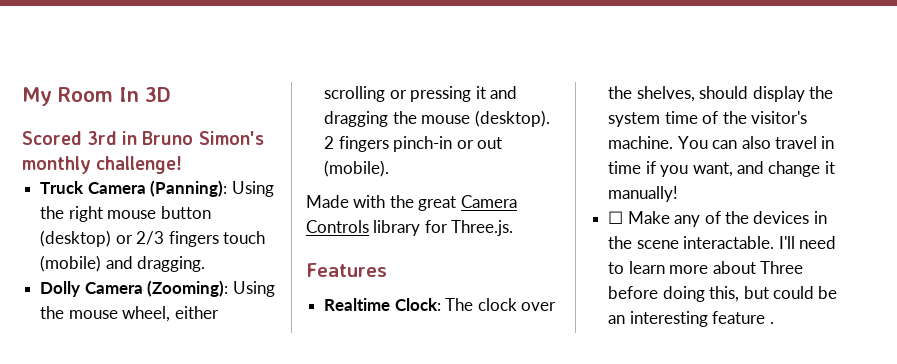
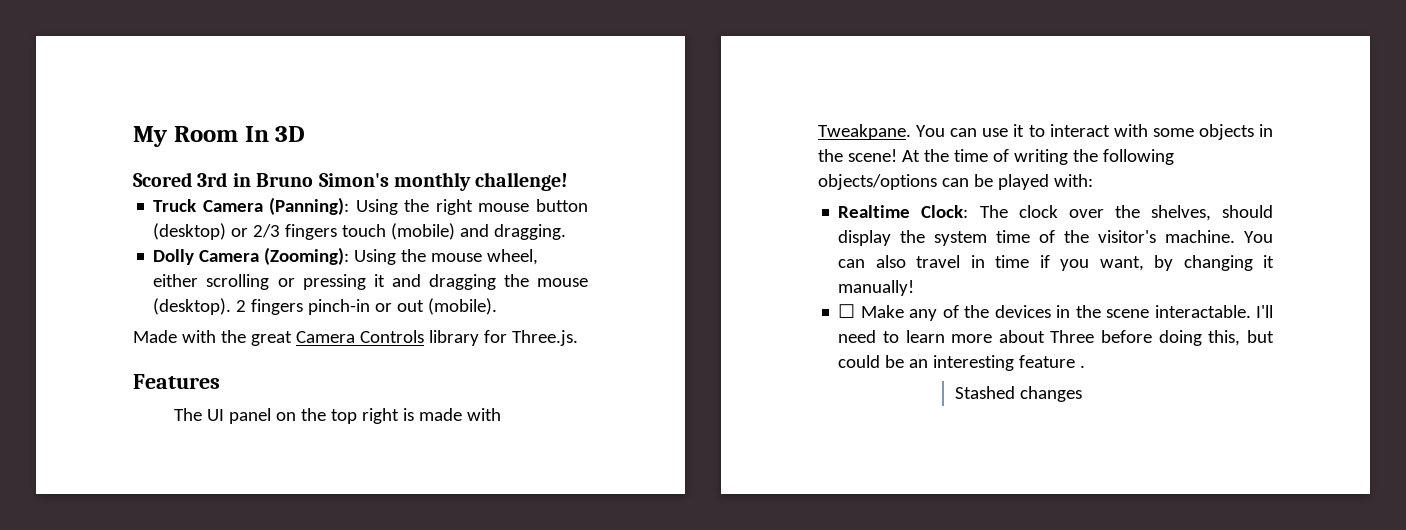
+ The UI panel on the top right is made with Tweakpane. You can use it to interact with some objects in the scene! At the time of writing the following objects/options can be played with:
- You can also travel in time if you want, and change it manually!
+ You can also travel in time if you want, by changing it manually!
+ Stashed changes

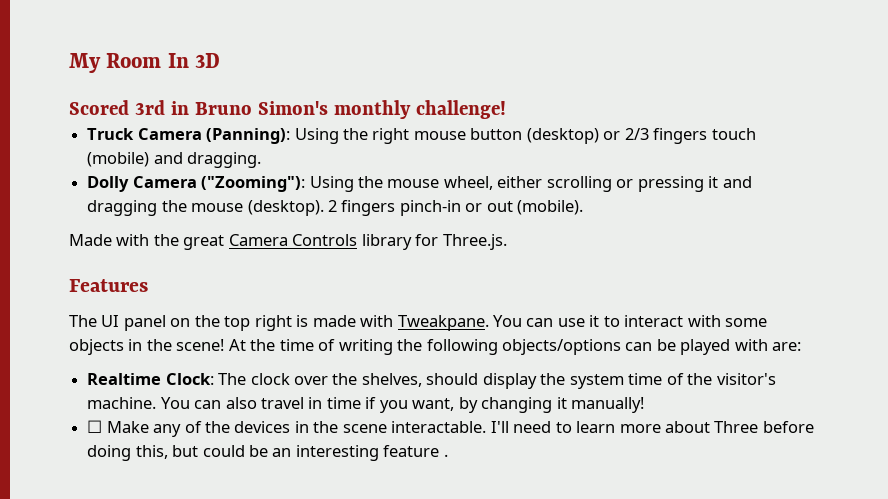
- Dolly Camera (Zooming): Using the mouse wheel, either scrolling or pressing it and dragging the mouse (desktop).
+ Dolly Camera ("Zooming"): Using the mouse wheel, either scrolling or pressing it and dragging the mouse (desktop).
- At the time of writing the following objects/options can be played with:
+ At the time of writing the following objects/options can be played with are:
- Stashed changes

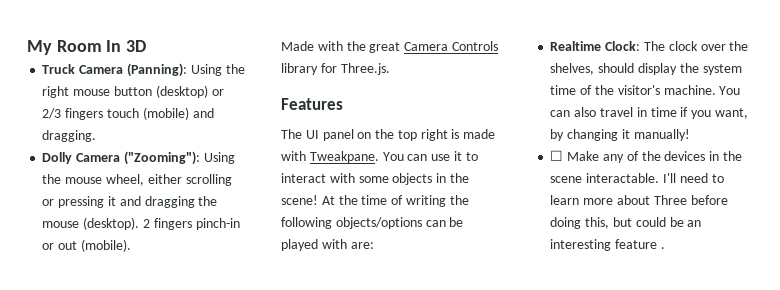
- Scored 3rd in Bruno Simon's monthly challenge!

